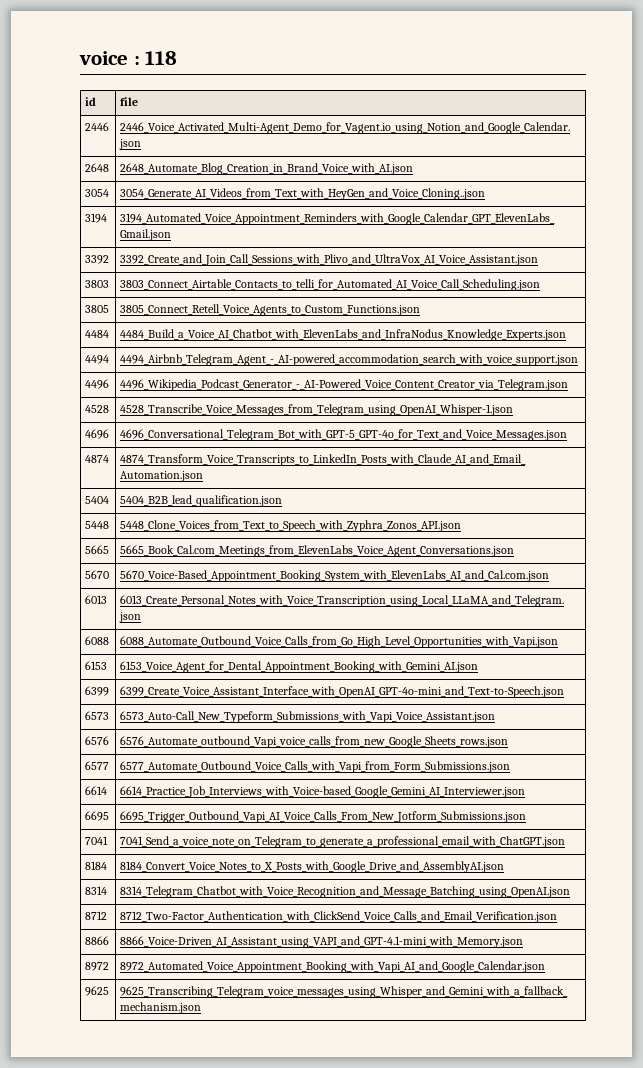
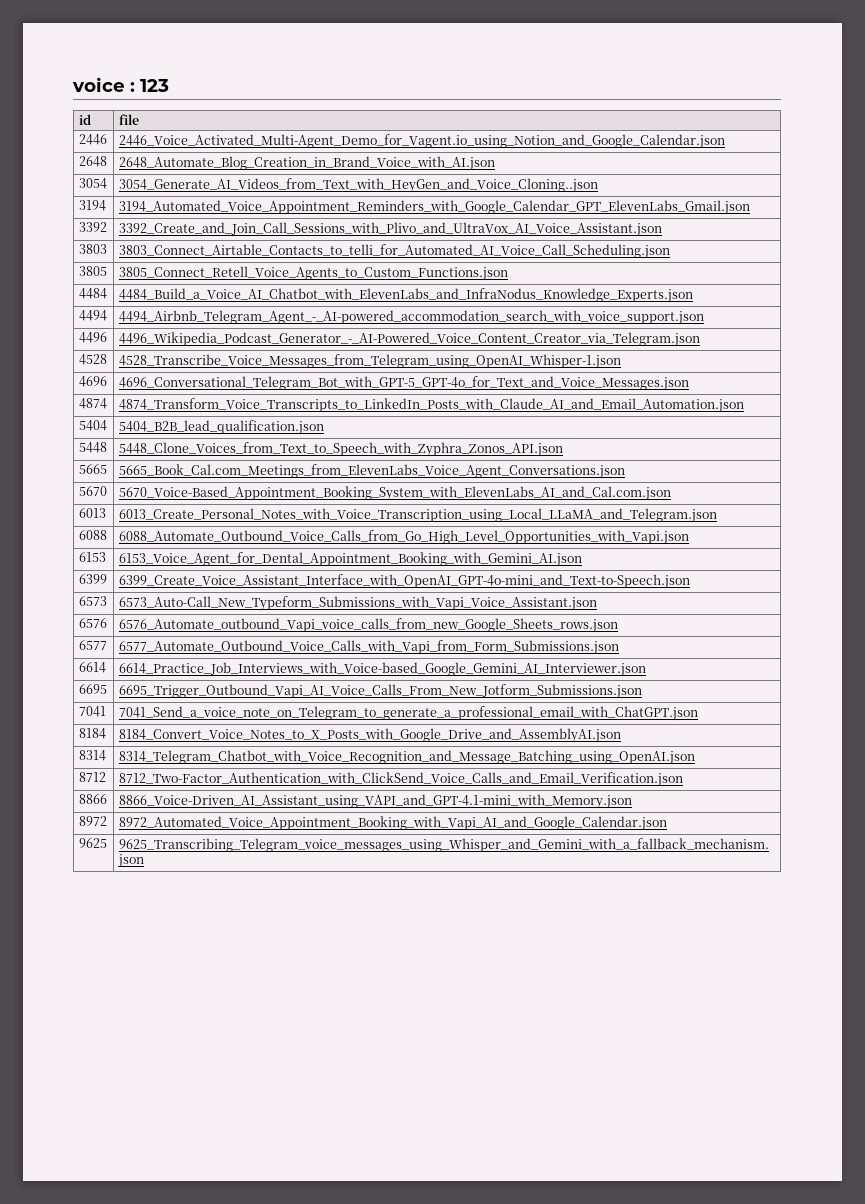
- voice : 118
+ voice : 123

